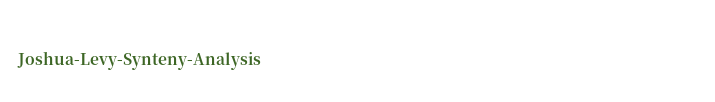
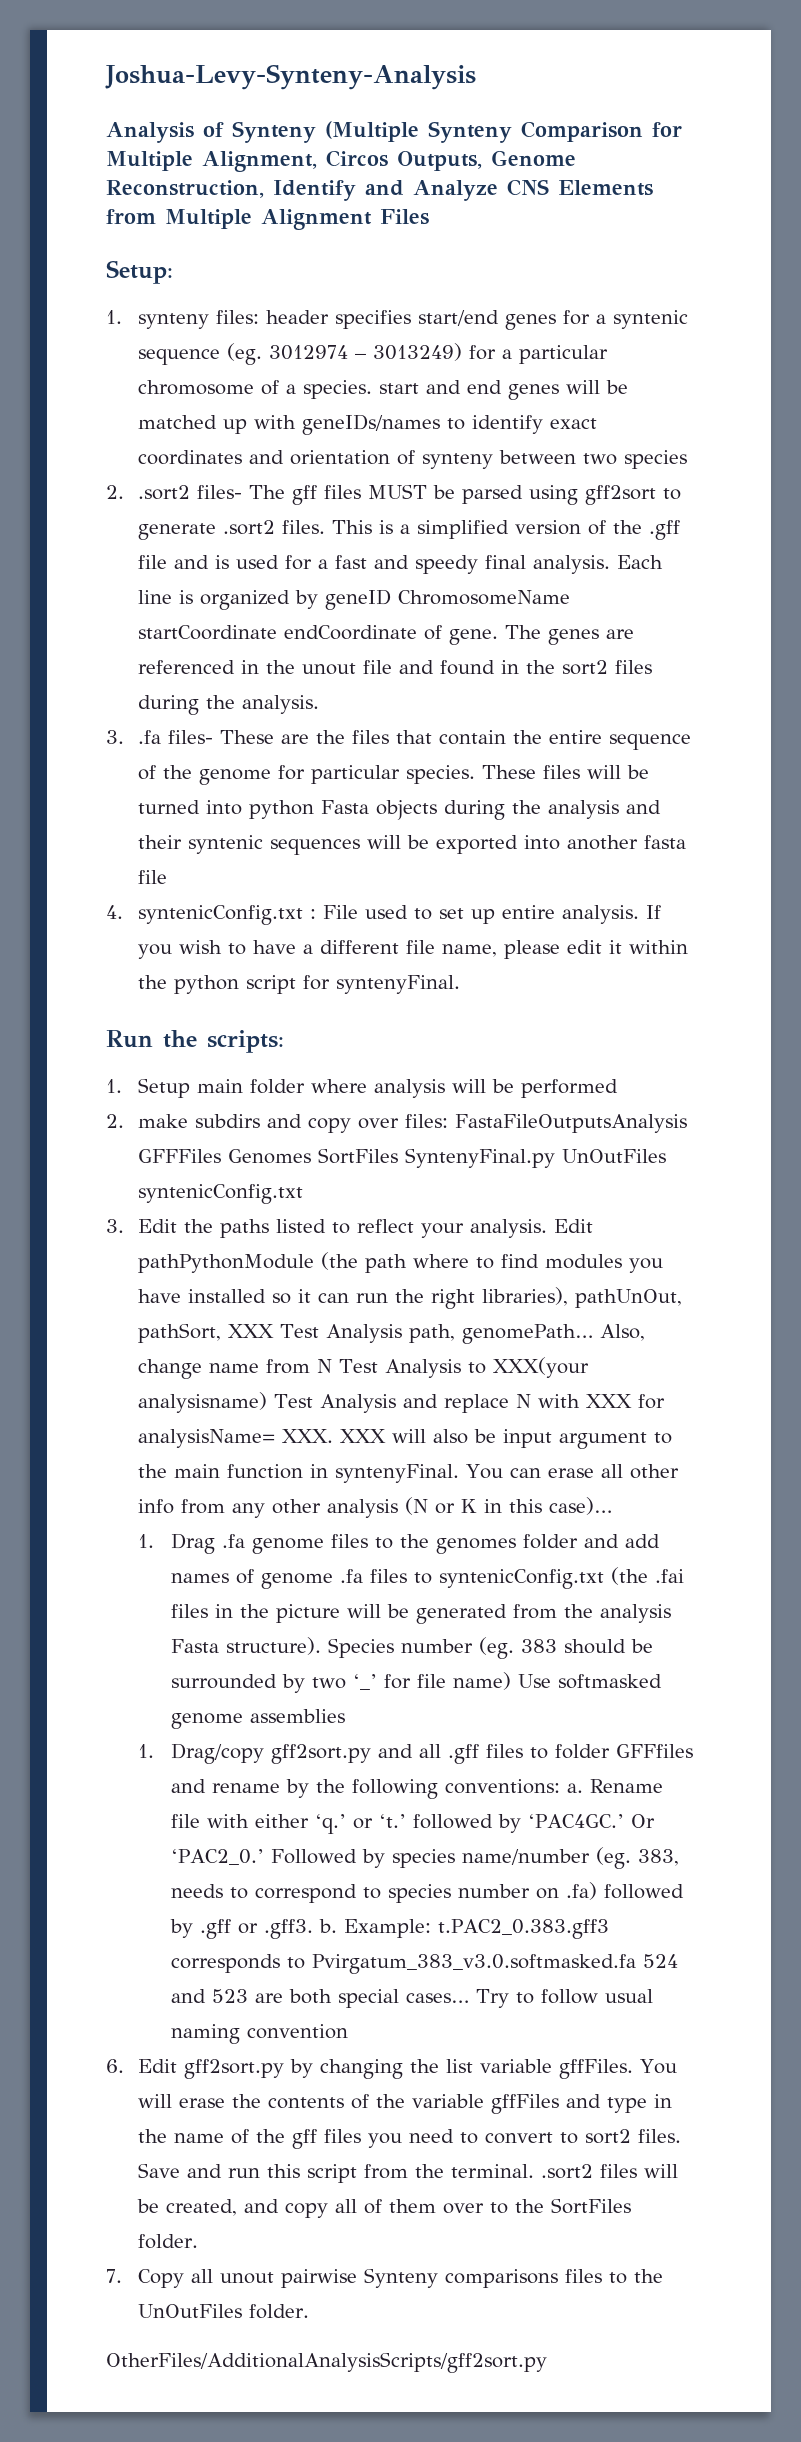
+ Analysis of Synteny (Multiple Synteny Comparison for Multiple Alignment, Circos Outputs, Genome Reconstruction, Identify and Analyze CNS Elements from Multiple Alignment Files
+ Setup:
+ 1. synteny files: header specifies start/end genes for a syntenic sequence (eg. 3012974 – 3013249) for a particular chromosome of a species. start and end genes will be matched up with geneIDs/names to identify exact coordinates and orientation of synteny between two species
+ 2. .sort2 files- The gff files MUST be parsed using gff2sort to generate .sort2 files. This is a simplified version of the .gff file and is used for a fast and speedy final analysis. Each line is organized by geneID ChromosomeName startCoordinate endCoordinate of gene. The genes are referenced in the unout file and found in the sort2 files during the analysis.
+ 3. .fa files- These are the files that contain the entire sequence of the genome for particular species. These files will be turned into python Fasta objects during the analysis and their syntenic sequences will be exported into another fasta file
+ 4. syntenicConfig.txt : File used to set up entire analysis. If you wish to have a different file name, please edit it within the python script for syntenyFinal.
+ Run the scripts:
+ 1. Setup main folder where analysis will be performed
+ 2. make subdirs and copy over files: FastaFileOutputsAnalysis GFFFiles Genomes SortFiles SyntenyFinal.py UnOutFiles syntenicConfig.txt
+ 3. Edit the paths listed to reflect your analysis. Edit pathPythonModule (the path where to find modules you have installed so it can run the right libraries), pathUnOut, pathSort, XXX Test Analysis path, genomePath… Also, change name from N Test Analysis to XXX(your analysisname) Test Analysis and replace N with XXX for analysisName= XXX. XXX will also be input argument to the main function in syntenyFinal. You can erase all other info from any other analysis (N or K in this case)…
+ 1. Drag .fa genome files to the genomes folder and add names of genome .fa files to syntenicConfig.txt (the .fai files in the picture will be generated from the analysis Fasta structure). Species number (eg. 383 should be surrounded by two ‘_’ for file name) Use softmasked genome assemblies
+ 1. Drag/copy gff2sort.py and all .gff files to folder GFFfiles and rename by the following conventions: a. Rename file with either ‘q.’ or ‘t.’ followed by ‘PAC4GC.’ Or ‘PAC2_0.’ Followed by species name/number (eg. 383, needs to correspond to species number on .fa) followed by .gff or .gff3. b. Example: t.PAC2_0.383.gff3 corresponds to Pvirgatum_383_v3.0.softmasked.fa 524 and 523 are both special cases… Try to follow usual naming convention
+ 6. Edit gff2sort.py by changing the list variable gffFiles. You will erase the contents of the variable gffFiles and type in the name of the gff files you need to convert to sort2 files. Save and run this script from the terminal. .sort2 files will be created, and copy all of them over to the SortFiles folder.
+ 7. Copy all unout pairwise Synteny comparisons files to the UnOutFiles folder.
+ OtherFiles/AdditionalAnalysisScripts/gff2sort.py

